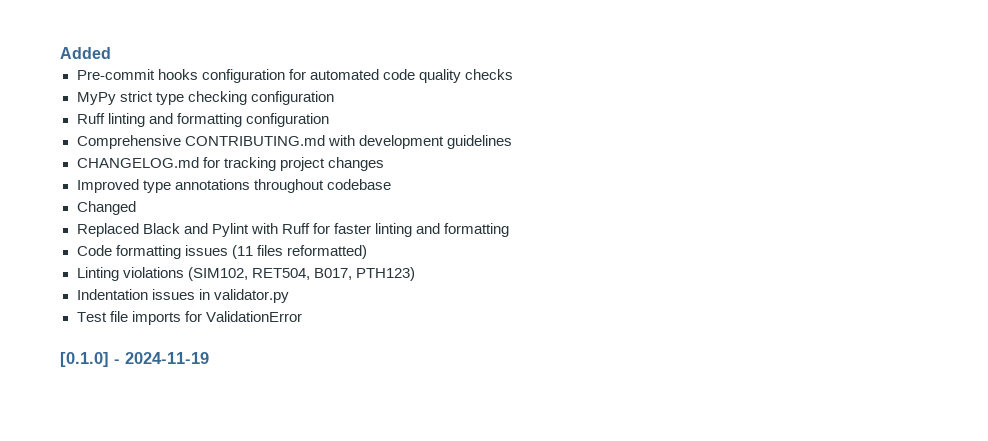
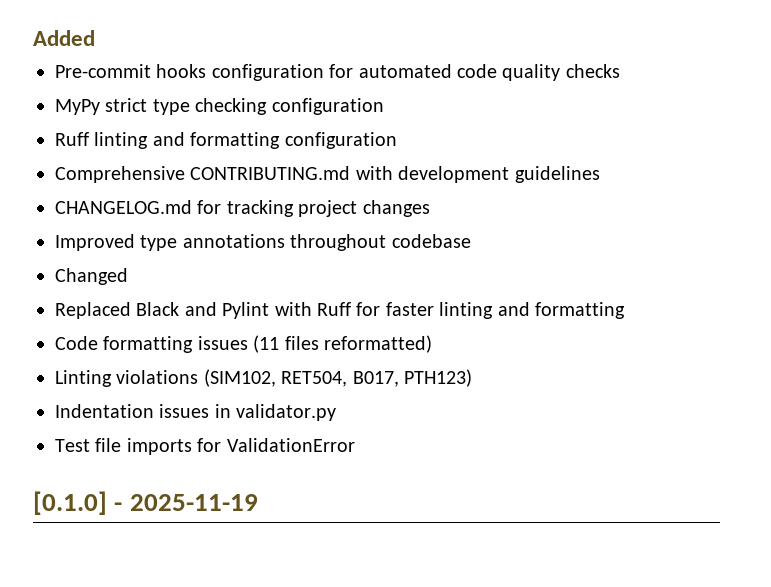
- [0.1.0] - 2024-11-19
+ [0.1.0] - 2025-11-19

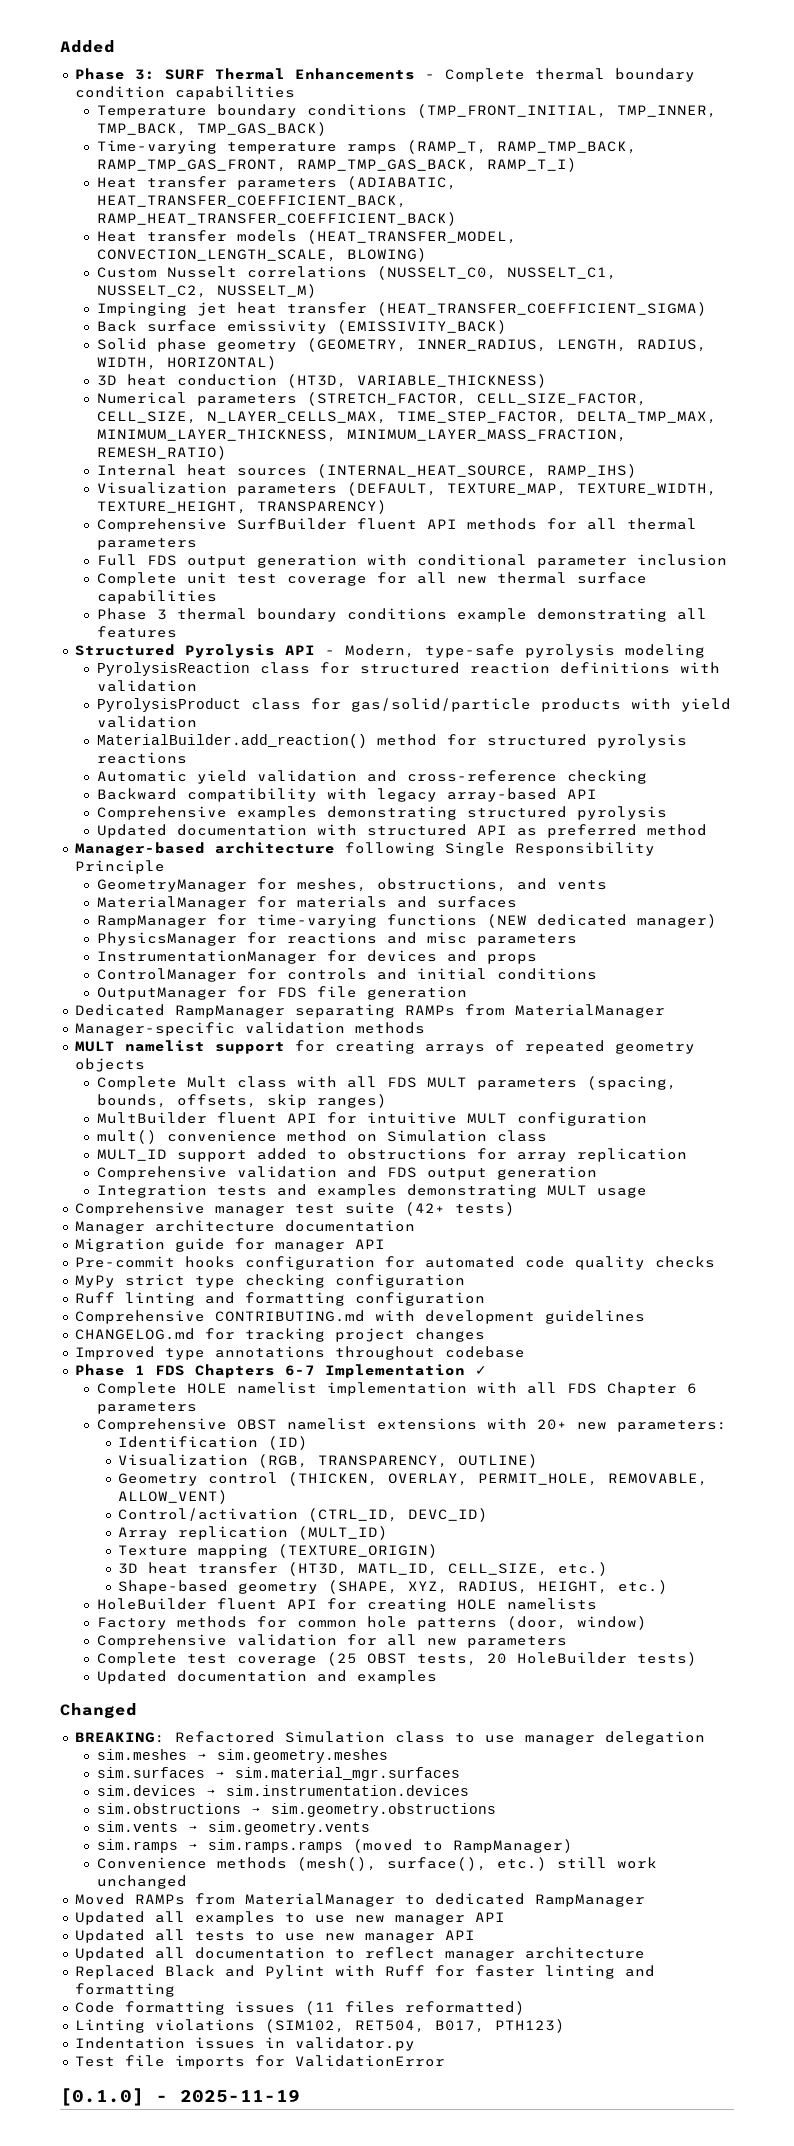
+ Phase 3: SURF Thermal Enhancements - Complete thermal boundary condition capabilities
+ Temperature boundary conditions (TMP_FRONT_INITIAL, TMP_INNER, TMP_BACK, TMP_GAS_BACK)
+ Time-varying temperature ramps (RAMP_T, RAMP_TMP_BACK, RAMP_TMP_GAS_FRONT, RAMP_TMP_GAS_BACK, RAMP_T_I)
+ Heat transfer parameters (ADIABATIC, HEAT_TRANSFER_COEFFICIENT_BACK, RAMP_HEAT_TRANSFER_COEFFICIENT_BACK)
+ Heat transfer models (HEAT_TRANSFER_MODEL, CONVECTION_LENGTH_SCALE, BLOWING)
+ Custom Nusselt correlations (NUSSELT_C0, NUSSELT_C1, NUSSELT_C2, NUSSELT_M)
+ Impinging jet heat transfer (HEAT_TRANSFER_COEFFICIENT_SIGMA)
+ Back surface emissivity (EMISSIVITY_BACK)
+ Solid phase geometry (GEOMETRY, INNER_RADIUS, LENGTH, RADIUS, WIDTH, HORIZONTAL)
+ 3D heat conduction (HT3D, VARIABLE_THICKNESS)
+ Numerical parameters (STRETCH_FACTOR, CELL_SIZE_FACTOR, CELL_SIZE, N_LAYER_CELLS_MAX, TIME_STEP_FACTOR, DELTA_TMP_MAX, MINIMUM_LAYER_THICKNESS, MINIMUM_LAYER_MASS_FRACTION, REMESH_RATIO)
+ Internal heat sources (INTERNAL_HEAT_SOURCE, RAMP_IHS)
+ Visualization parameters (DEFAULT, TEXTURE_MAP, TEXTURE_WIDTH, TEXTURE_HEIGHT, TRANSPARENCY)
+ Comprehensive SurfBuilder fluent API methods for all thermal parameters
+ Full FDS output generation with conditional parameter inclusion
+ Complete unit test coverage for all new thermal surface capabilities
+ Phase 3 thermal boundary conditions example demonstrating all features
+ Structured Pyrolysis API - Modern, type-safe pyrolysis modeling
+ PyrolysisReaction class for structured reaction definitions with validation
+ PyrolysisProduct class for gas/solid/particle products with yield validation
+ MaterialBuilder.add_reaction() method for structured pyrolysis reactions
+ Automatic yield validation and cross-reference checking
+ Backward compatibility with legacy array-based API
+ Comprehensive examples demonstrating structured pyrolysis
+ Updated documentation with structured API as preferred method
+ Manager-based architecture following Single Responsibility Principle
+ GeometryManager for meshes, obstructions, and vents
+ MaterialManager for materials and surfaces
+ RampManager for time-varying functions (NEW dedicated manager)
+ PhysicsManager for reactions and misc parameters
+ InstrumentationManager for devices and props
+ ControlManager for controls and initial conditions
+ OutputManager for FDS file generation
+ Dedicated RampManager separating RAMPs from MaterialManager
+ Manager-specific validation methods
+ MULT namelist support for creating arrays of repeated geometry objects
+ Complete Mult class with all FDS MULT parameters (spacing, bounds, offsets, skip ranges)
+ MultBuilder fluent API for intuitive MULT configuration
+ mult() convenience method on Simulation class
+ MULT_ID support added to obstructions for array replication
+ Comprehensive validation and FDS output generation
+ Integration tests and examples demonstrating MULT usage
+ Comprehensive manager test suite (42+ tests)
+ Manager architecture documentation
+ Migration guide for manager API
+ Phase 1 FDS Chapters 6-7 Implementation ✓
+ Complete HOLE namelist implementation with all FDS Chapter 6 parameters
+ Comprehensive OBST namelist extensions with 20+ new parameters:
+ Identification (ID)
+ Visualization (RGB, TRANSPARENCY, OUTLINE)
+ Geometry control (THICKEN, OVERLAY, PERMIT_HOLE, REMOVABLE, ALLOW_VENT)
+ Control/activation (CTRL_ID, DEVC_ID)
+ Array replication (MULT_ID)
+ Texture mapping (TEXTURE_ORIGIN)
+ 3D heat transfer (HT3D, MATL_ID, CELL_SIZE, etc.)
+ Shape-based geometry (SHAPE, XYZ, RADIUS, HEIGHT, etc.)
+ HoleBuilder fluent API for creating HOLE namelists
+ Factory methods for common hole patterns (door, window)
+ Comprehensive validation for all new parameters
+ Complete test coverage (25 OBST tests, 20 HoleBuilder tests)
+ Updated documentation and examples
  Changed
+ BREAKING: Refactored Simulation class to use manager delegation
+ sim.meshes → sim.geometry.meshes
+ sim.surfaces → sim.material_mgr.surfaces
+ sim.devices → sim.instrumentation.devices
+ sim.obstructions → sim.geometry.obstructions
+ sim.vents → sim.geometry.vents
+ sim.ramps → sim.ramps.ramps (moved to RampManager)
+ Convenience methods (mesh(), surface(), etc.) still work unchanged
+ Moved RAMPs from MaterialManager to dedicated RampManager
+ Updated all examples to use new manager API
+ Updated all tests to use new manager API
+ Updated all documentation to reflect manager architecture

